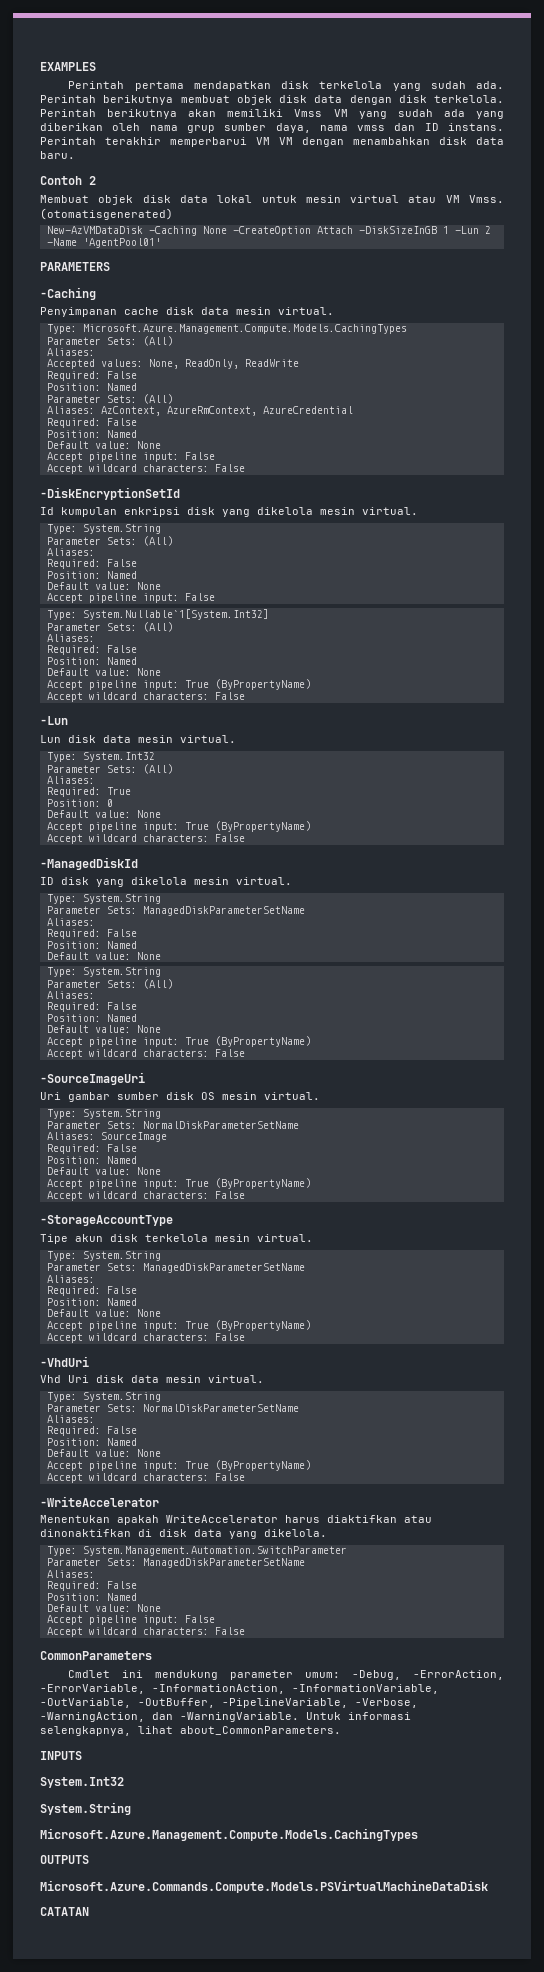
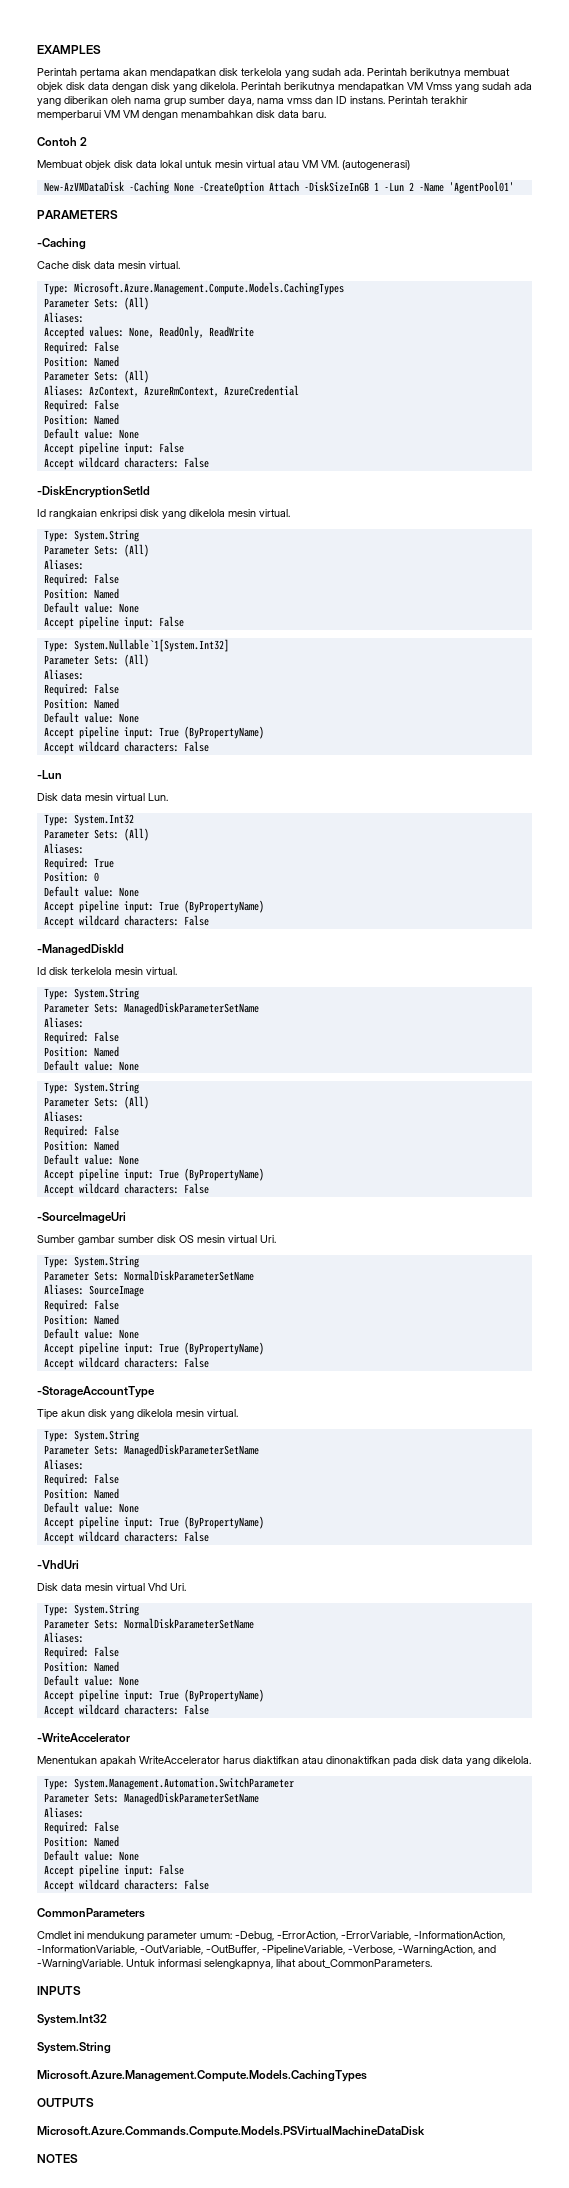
- Perintah pertama mendapatkan disk terkelola yang sudah ada.
+ Perintah pertama akan mendapatkan disk terkelola yang sudah ada.
- Perintah berikutnya membuat objek disk data dengan disk terkelola. Perintah berikutnya akan memiliki Vmss VM yang sudah ada yang diberikan oleh nama grup sumber daya, nama vmss dan ID instans.
+ Perintah berikutnya membuat objek disk data dengan disk yang dikelola. Perintah berikutnya mendapatkan VM Vmss yang sudah ada yang diberikan oleh nama grup sumber daya, nama vmss dan ID instans.
- Membuat objek disk data lokal untuk mesin virtual atau VM Vmss. (otomatisgenerated)
+ Membuat objek disk data lokal untuk mesin virtual atau VM VM. (autogenerasi)
- Penyimpanan cache disk data mesin virtual.
+ Cache disk data mesin virtual.
- Id kumpulan enkripsi disk yang dikelola mesin virtual.
+ Id rangkaian enkripsi disk yang dikelola mesin virtual.
- Lun disk data mesin virtual.
+ Disk data mesin virtual Lun.
- ID disk yang dikelola mesin virtual.
+ Id disk terkelola mesin virtual.
- Uri gambar sumber disk OS mesin virtual.
+ Sumber gambar sumber disk OS mesin virtual Uri.
- Tipe akun disk terkelola mesin virtual.
+ Tipe akun disk yang dikelola mesin virtual.
- Vhd Uri disk data mesin virtual.
+ Disk data mesin virtual Vhd Uri.
- Menentukan apakah WriteAccelerator harus diaktifkan atau dinonaktifkan di disk data yang dikelola.
+ Menentukan apakah WriteAccelerator harus diaktifkan atau dinonaktifkan pada disk data yang dikelola.
- Cmdlet ini mendukung parameter umum: -Debug, -ErrorAction, -ErrorVariable, -InformationAction, -InformationVariable, -OutVariable, -OutBuffer, -PipelineVariable, -Verbose, -WarningAction, dan -WarningVariable.
+ Cmdlet ini mendukung parameter umum: -Debug, -ErrorAction, -ErrorVariable, -InformationAction, -InformationVariable, -OutVariable, -OutBuffer, -PipelineVariable, -Verbose, -WarningAction, and -WarningVariable.
- CATATAN
+ NOTES

